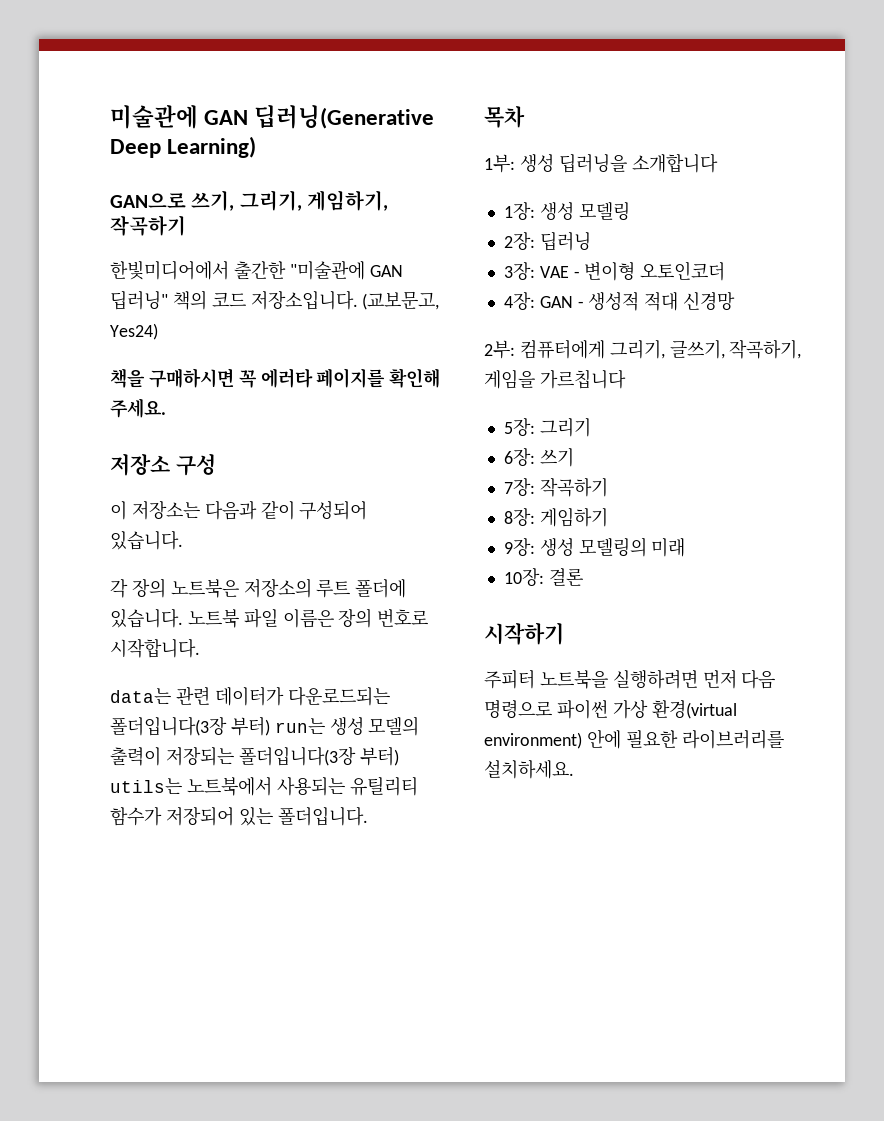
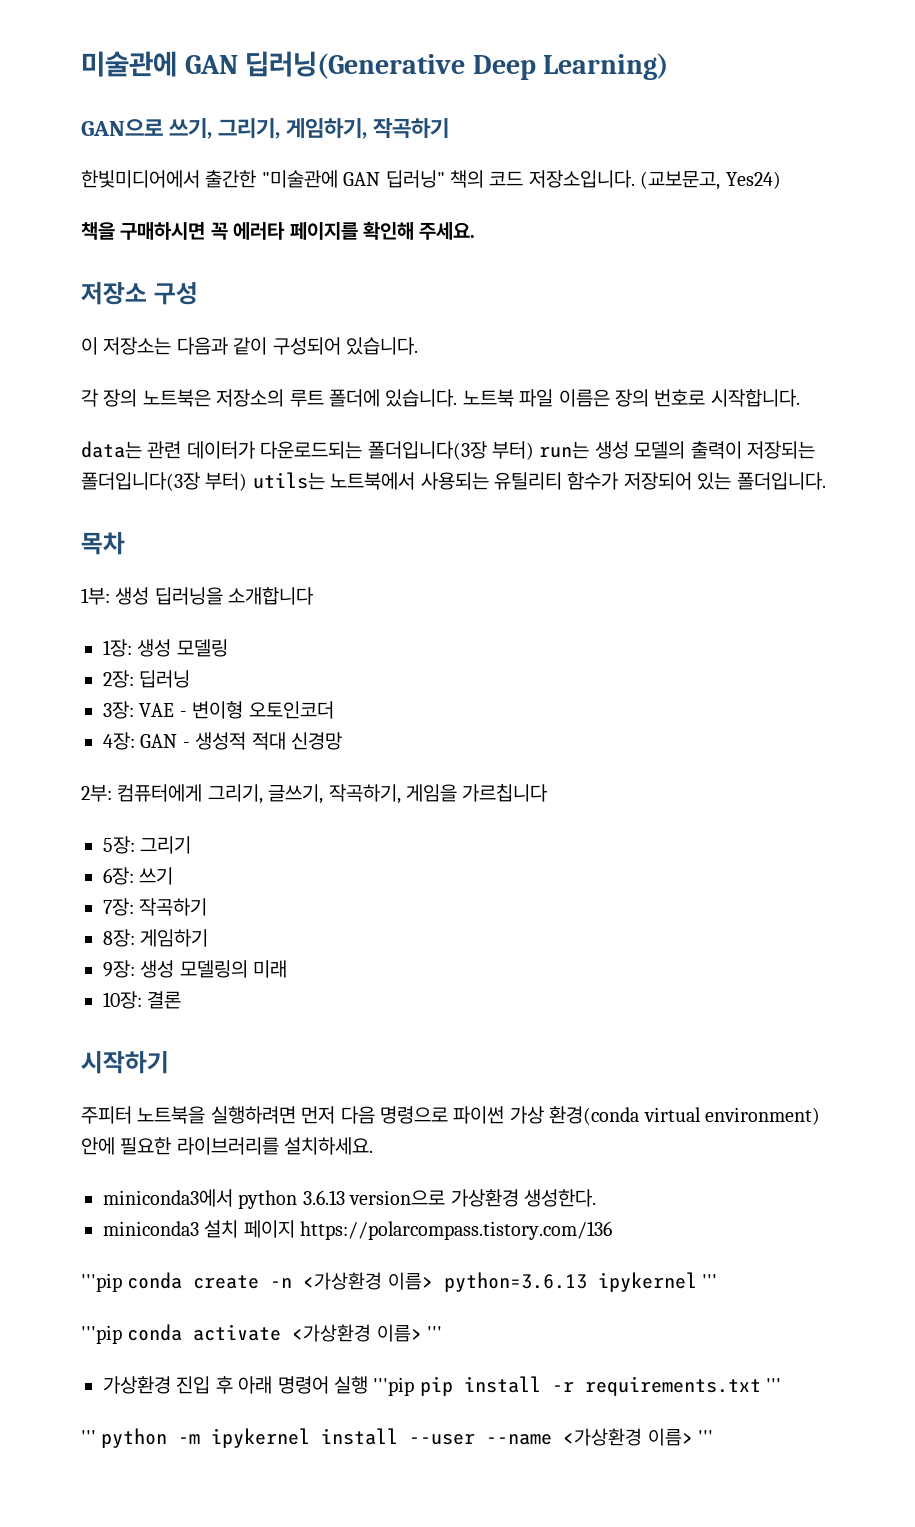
- 주피터 노트북을 실행하려면 먼저 다음 명령으로 파이썬 가상 환경(virtual environment) 안에 필요한 라이브러리를 설치하세요.
+ 주피터 노트북을 실행하려면 먼저 다음 명령으로 파이썬 가상 환경(conda virtual environment) 안에 필요한 라이브러리를 설치하세요.
+ miniconda3에서 python 3.6.13 version으로 가상환경 생성한다.
+ miniconda3 설치 페이지 https://polarcompass.tistory.com/136
+ '''pip conda create -n <가상환경 이름> python=3.6.13 ipykernel '''
+ '''pip conda activate <가상환경 이름> '''
+ 가상환경 진입 후 아래 명령어 실행 '''pip pip install -r requirements.txt '''
+ ''' python -m ipykernel install --user --name <가상환경 이름> '''

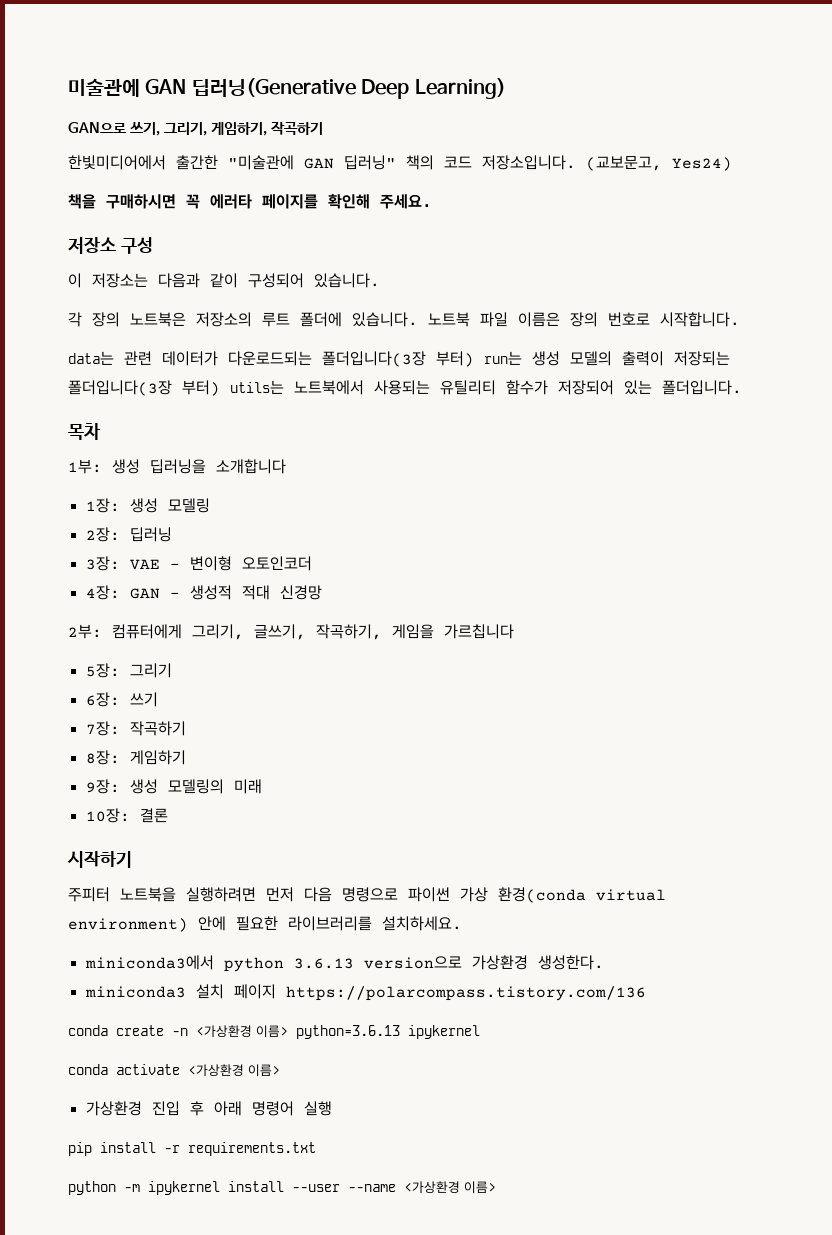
- '''pip conda create -n <가상환경 이름> python=3.6.13 ipykernel '''
- '''pip conda activate <가상환경 이름> '''
+ conda create -n <가상환경 이름> python=3.6.13 ipykernel
+ conda activate <가상환경 이름>
- 가상환경 진입 후 아래 명령어 실행 '''pip pip install -r requirements.txt '''
- ''' python -m ipykernel install --user --name <가상환경 이름> '''
+ 가상환경 진입 후 아래 명령어 실행
+ pip install -r requirements.txt
+ python -m ipykernel install --user --name <가상환경 이름>

